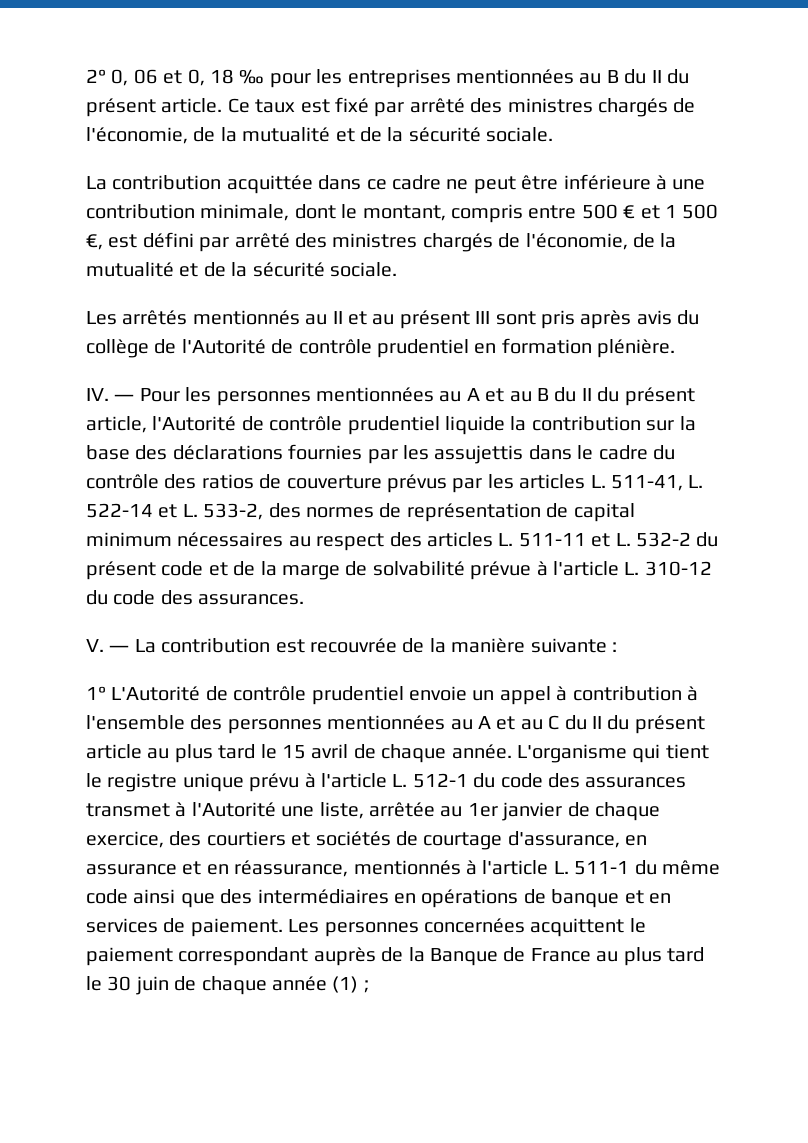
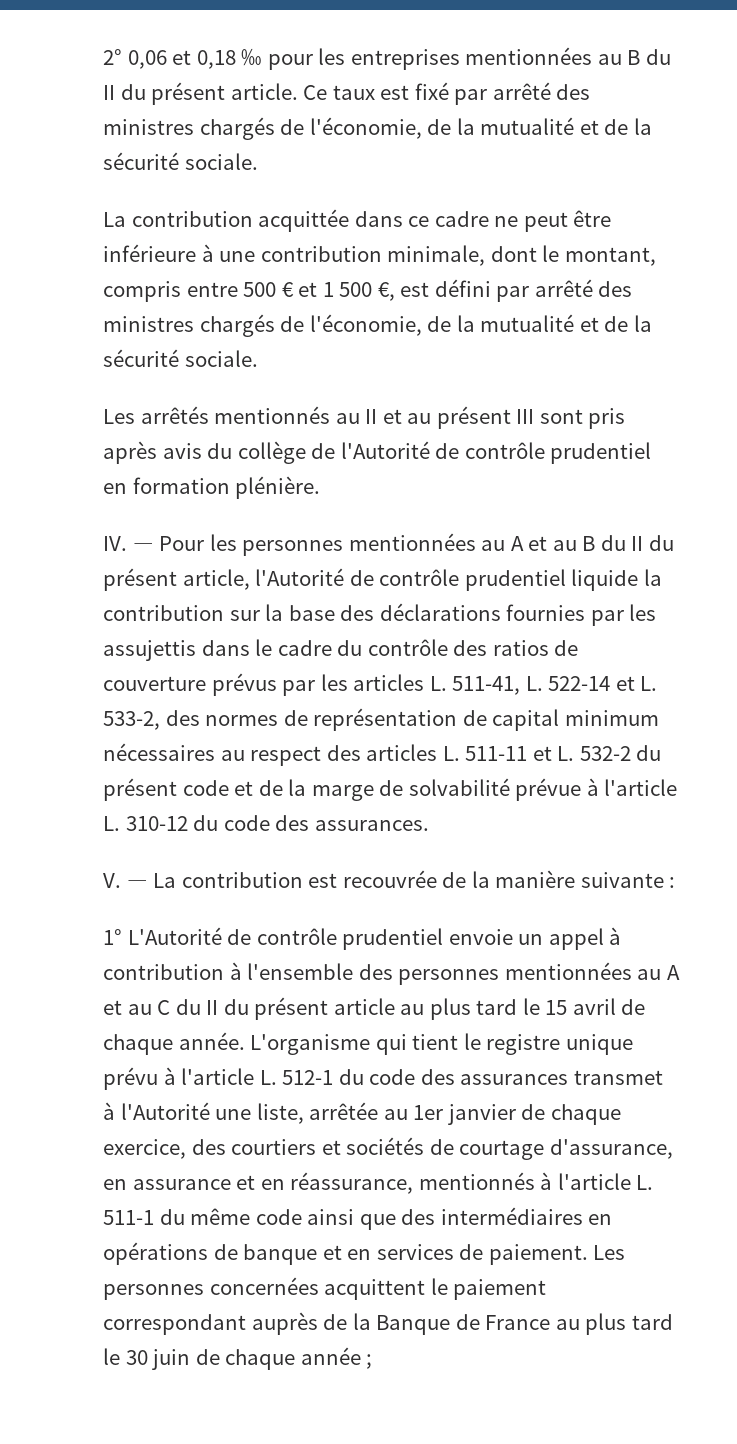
- 2° 0, 06 et 0, 18 ‰ pour les entreprises mentionnées au B du II du présent article.
+ 2° 0,06 et 0,18 ‰ pour les entreprises mentionnées au B du II du présent article.
- Les personnes concernées acquittent le paiement correspondant auprès de la Banque de France au plus tard le 30 juin de chaque année (1) ;
+ Les personnes concernées acquittent le paiement correspondant auprès de la Banque de France au plus tard le 30 juin de chaque année ;

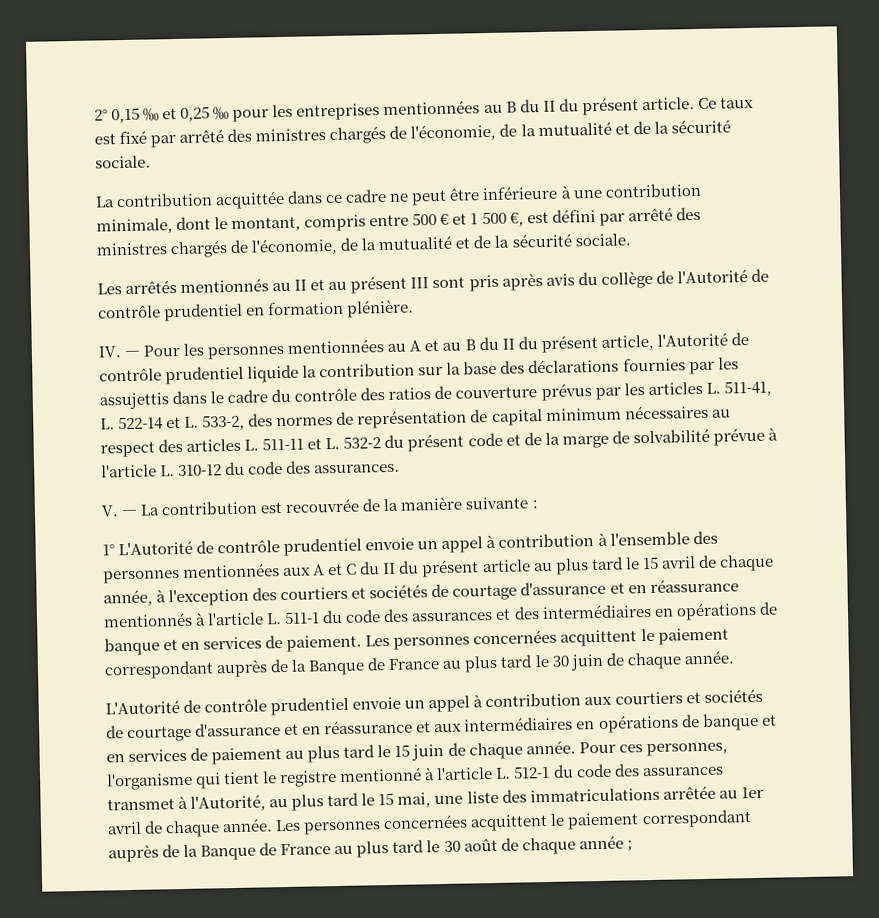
- 2° 0,06 et 0,18 ‰ pour les entreprises mentionnées au B du II du présent article.
+ 2° 0,15 ‰ et 0,25 ‰ pour les entreprises mentionnées au B du II du présent article.
- 1° L'Autorité de contrôle prudentiel envoie un appel à contribution à l'ensemble des personnes mentionnées au A et au C du II du présent article au plus tard le 15 avril de chaque année. L'organisme qui tient le registre unique prévu à l'article L. 512-1 du code des assurances transmet à l'Autorité une liste, arrêtée au 1er janvier de chaque exercice, des courtiers et sociétés de courtage d'assurance, en assurance et en réassurance, mentionnés à l'article L. 511-1 du même code ainsi que des intermédiaires en opérations de banque et en services de paiement.
+ 1° L'Autorité de contrôle prudentiel envoie un appel à contribution à l'ensemble des personnes mentionnées aux A et C du II du présent article au plus tard le 15 avril de chaque année, à l'exception des courtiers et sociétés de courtage d'assurance et en réassurance mentionnés à l'article L. 511-1 du code des assurances et des intermédiaires en opérations de banque et en services de paiement.
- Les personnes concernées acquittent le paiement correspondant auprès de la Banque de France au plus tard le 30 juin de chaque année ;
+ Les personnes concernées acquittent le paiement correspondant auprès de la Banque de France au plus tard le 30 juin de chaque année.
+ L'Autorité de contrôle prudentiel envoie un appel à contribution aux courtiers et sociétés de courtage d'assurance et en réassurance et aux intermédiaires en opérations de banque et en services de paiement au plus tard le 15 juin de chaque année. Pour ces personnes, l'organisme qui tient le registre mentionné à l'article L. 512-1 du code des assurances transmet à l'Autorité, au plus tard le 15 mai, une liste des immatriculations arrêtée au 1er avril de chaque année. Les personnes concernées acquittent le paiement correspondant auprès de la Banque de France au plus tard le 30 août de chaque année ;

